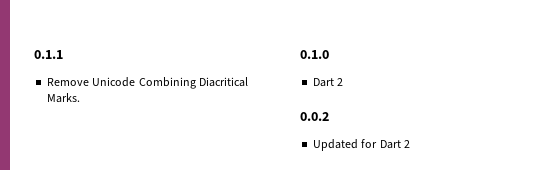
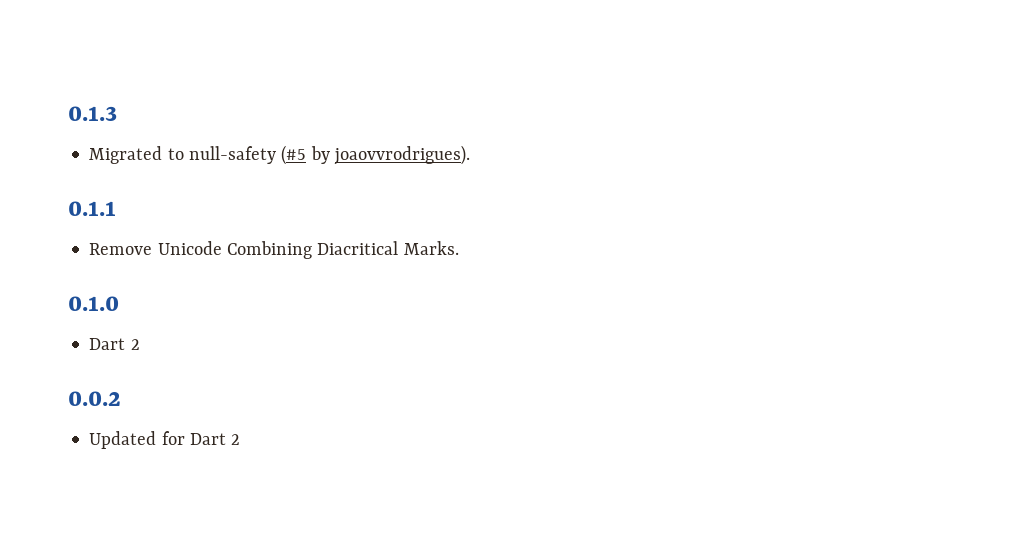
+ 0.1.3
+ Migrated to null-safety (#5 by joaovvrodrigues).

